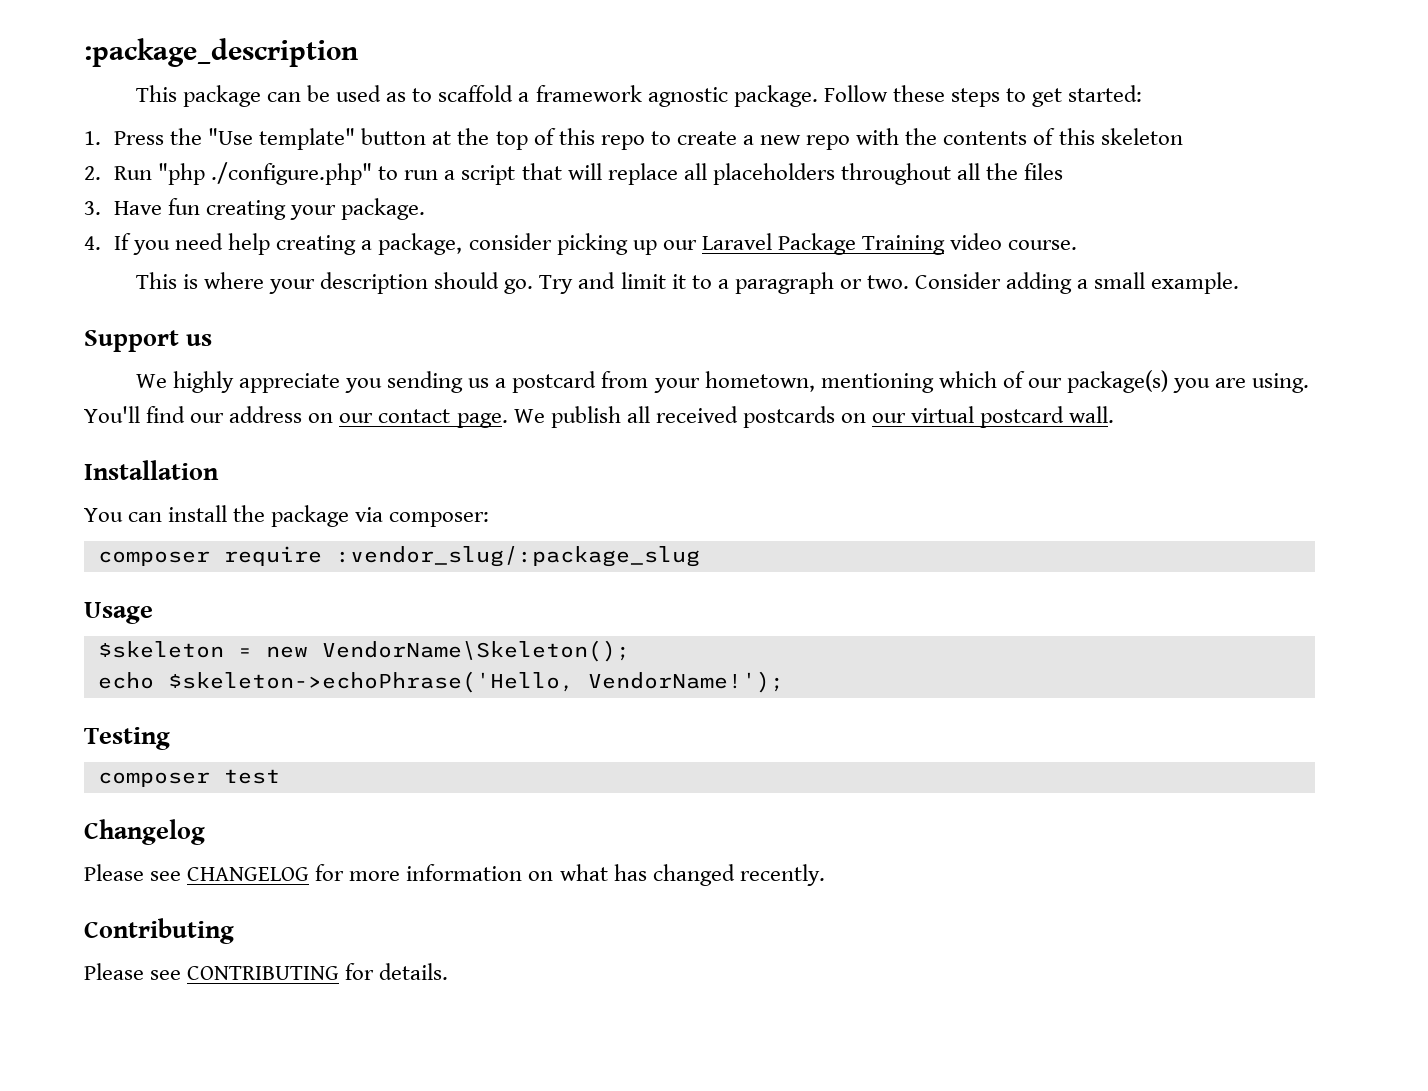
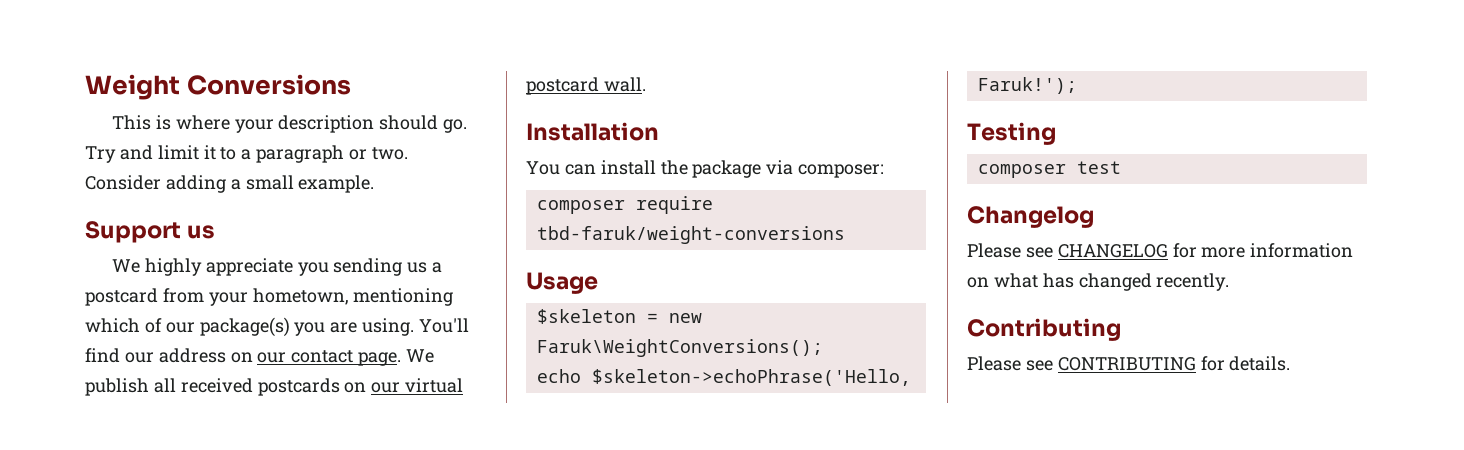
- :package_description
- This package can be used as to scaffold a framework agnostic package. Follow these steps to get started:
- 1. Press the "Use template" button at the top of this repo to create a new repo with the contents of this skeleton
- 2. Run "php ./configure.php" to run a script that will replace all placeholders throughout all the files
- 3. Have fun creating your package.
- 4. If you need help creating a package, consider picking up our Laravel Package Training video course.
+ Weight Conversions
- composer require :vendor_slug/:package_slug
+ composer require tbd-faruk/weight-conversions
- $skeleton = new VendorName\Skeleton();
+ $skeleton = new Faruk\WeightConversions();
- echo $skeleton->echoPhrase('Hello, VendorName!');
+ echo $skeleton->echoPhrase('Hello, Faruk!');

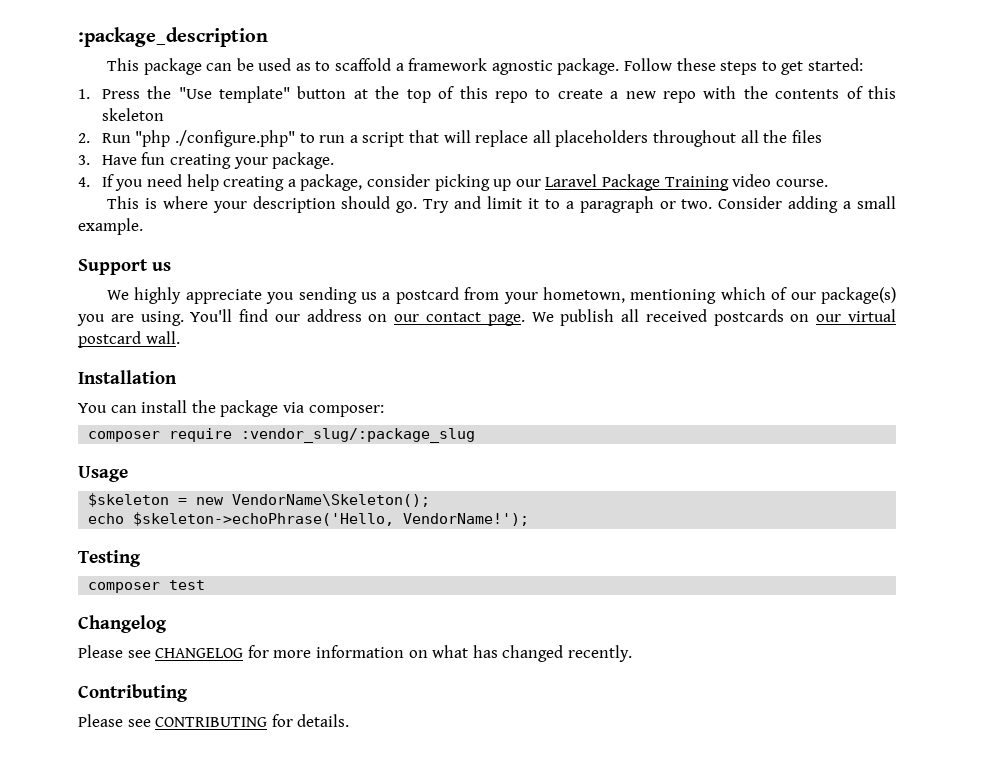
- Weight Conversions
+ :package_description
+ This package can be used as to scaffold a framework agnostic package. Follow these steps to get started:
+ 1. Press the "Use template" button at the top of this repo to create a new repo with the contents of this skeleton
+ 2. Run "php ./configure.php" to run a script that will replace all placeholders throughout all the files
+ 3. Have fun creating your package.
+ 4. If you need help creating a package, consider picking up our Laravel Package Training video course.
- composer require tbd-faruk/weight-conversions
+ composer require :vendor_slug/:package_slug
- $skeleton = new Faruk\WeightConversions();
+ $skeleton = new VendorName\Skeleton();
- echo $skeleton->echoPhrase('Hello, Faruk!');
+ echo $skeleton->echoPhrase('Hello, VendorName!');

